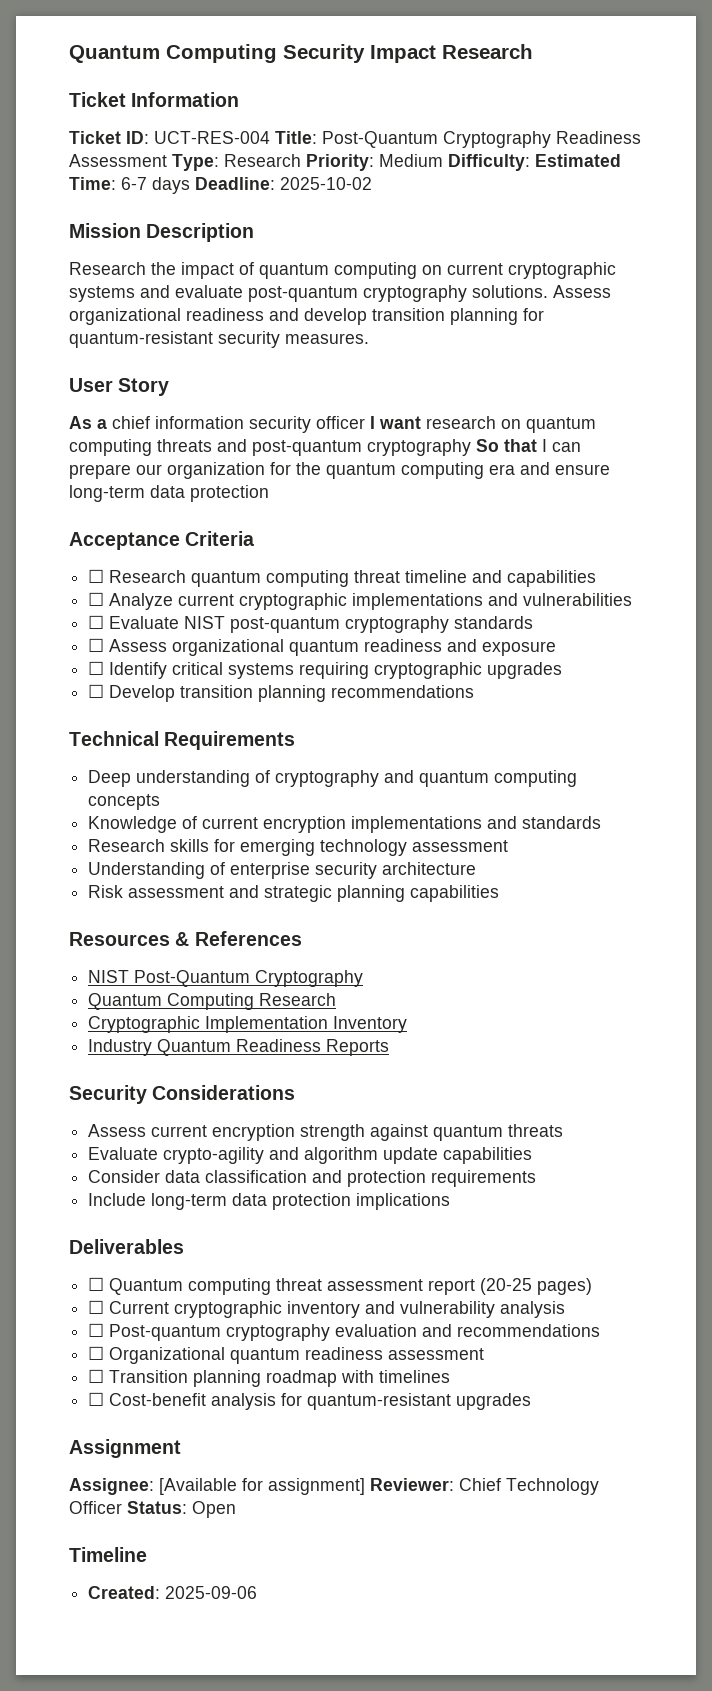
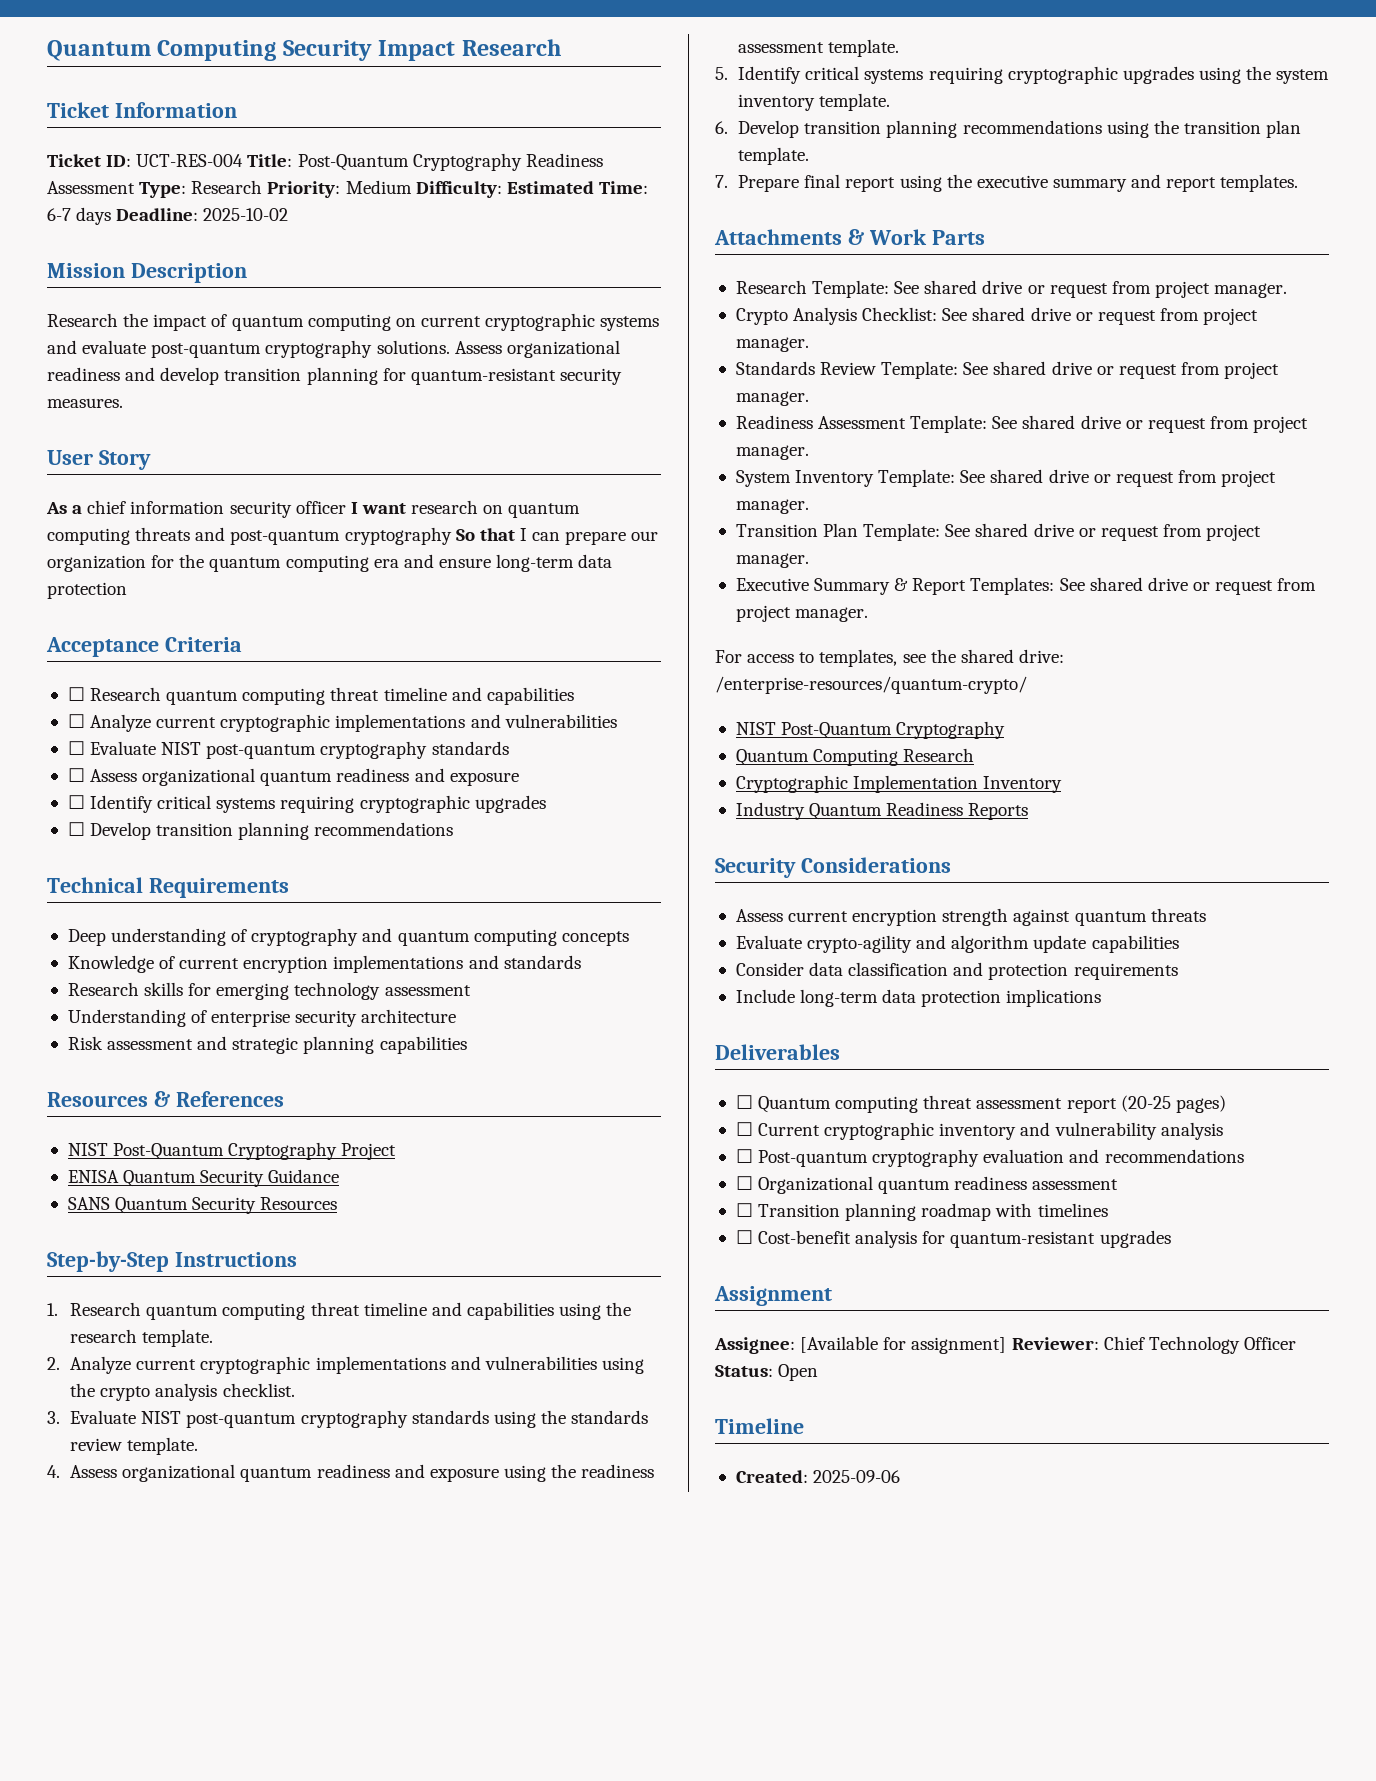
+ NIST Post-Quantum Cryptography Project
+ ENISA Quantum Security Guidance
+ SANS Quantum Security Resources
+ Step-by-Step Instructions
+ 1. Research quantum computing threat timeline and capabilities using the research template.
+ 2. Analyze current cryptographic implementations and vulnerabilities using the crypto analysis checklist.
+ 3. Evaluate NIST post-quantum cryptography standards using the standards review template.
+ 4. Assess organizational quantum readiness and exposure using the readiness assessment template.
+ 5. Identify critical systems requiring cryptographic upgrades using the system inventory template.
+ 6. Develop transition planning recommendations using the transition plan template.
+ 7. Prepare final report using the executive summary and report templates.
+ Attachments & Work Parts
+ Research Template: See shared drive or request from project manager.
+ Crypto Analysis Checklist: See shared drive or request from project manager.
+ Standards Review Template: See shared drive or request from project manager.
+ Readiness Assessment Template: See shared drive or request from project manager.
+ System Inventory Template: See shared drive or request from project manager.
+ Transition Plan Template: See shared drive or request from project manager.
+ Executive Summary & Report Templates: See shared drive or request from project manager.
+ For access to templates, see the shared drive: /enterprise-resources/quantum-crypto/

